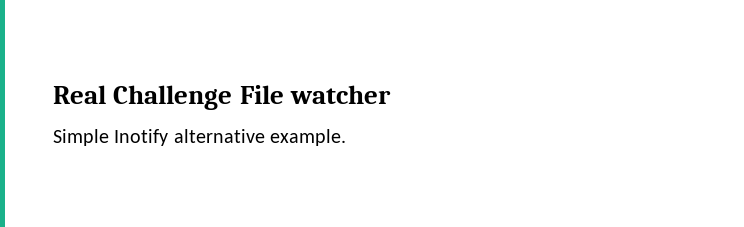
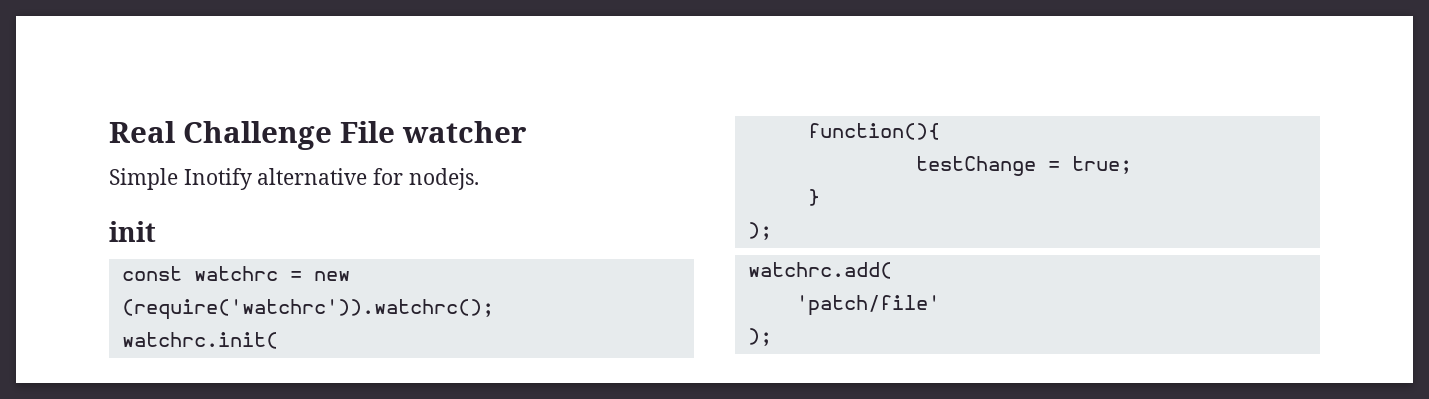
- Simple Inotify alternative example.
+ Simple Inotify alternative for nodejs.
+ init
+ const watchrc = new (require('watchrc')).watchrc();
+ watchrc.init(
+ function(){
+ testChange = true;
+ }
+ );
+ watchrc.add(
+ 'patch/file'
+ );

